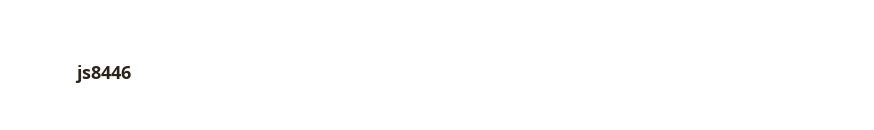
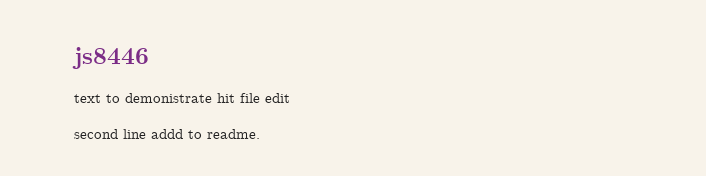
+ text to demonistrate hit file edit
+ second line addd to readme.

